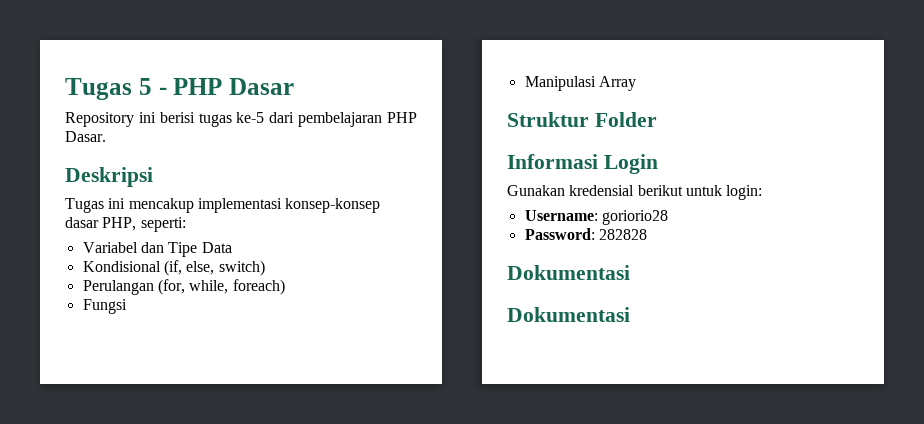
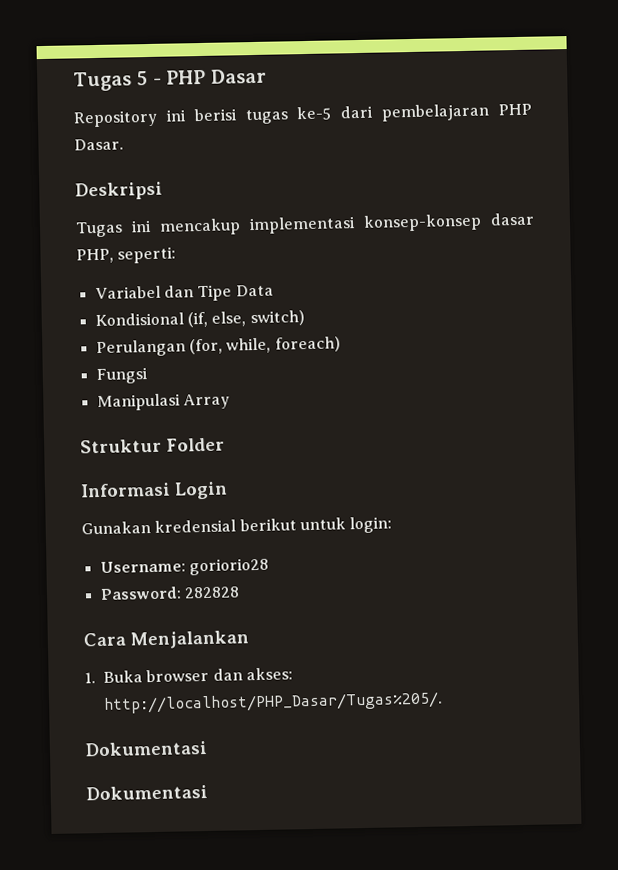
+ Cara Menjalankan
+ 1. Buka browser dan akses: http://localhost/PHP_Dasar/Tugas%205/.

